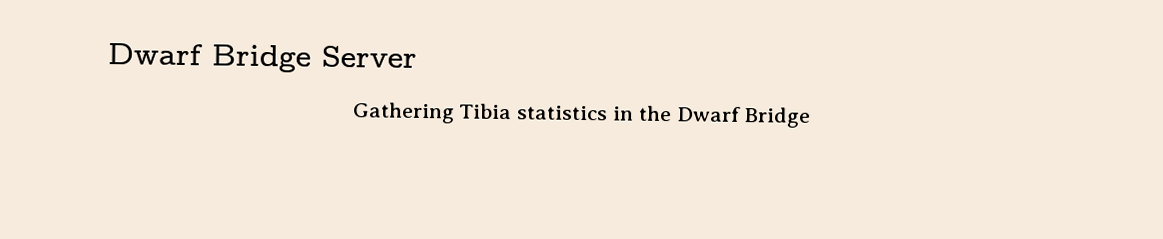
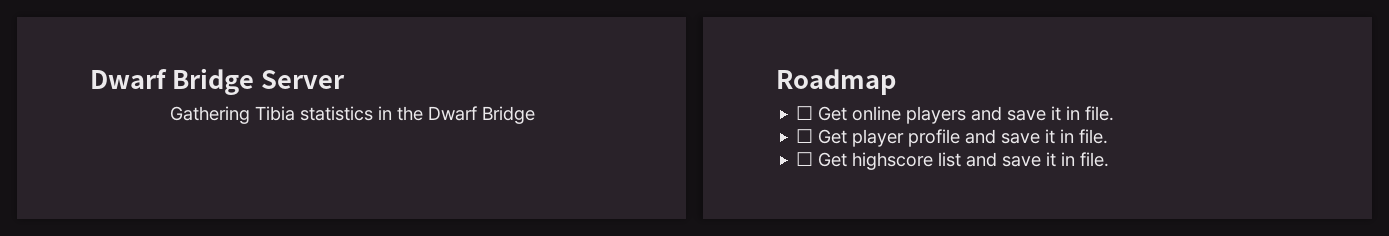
+ Roadmap
+ ☐ Get online players and save it in file.
+ ☐ Get player profile and save it in file.
+ ☐ Get highscore list and save it in file.

